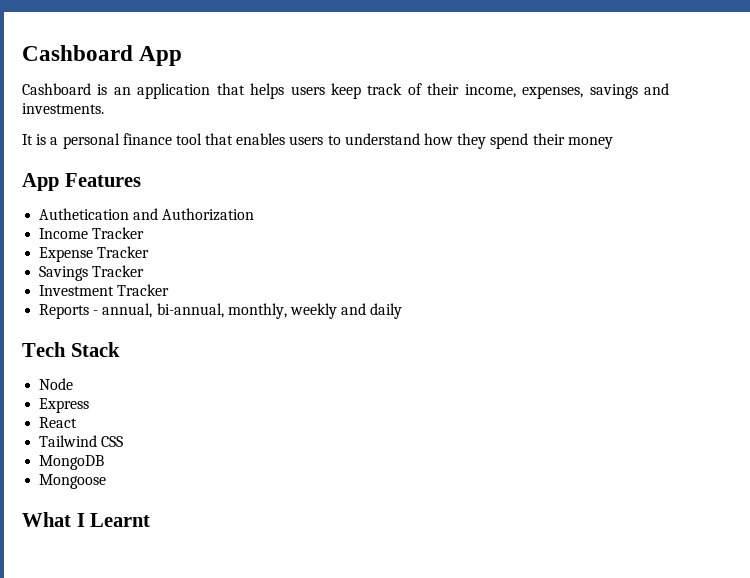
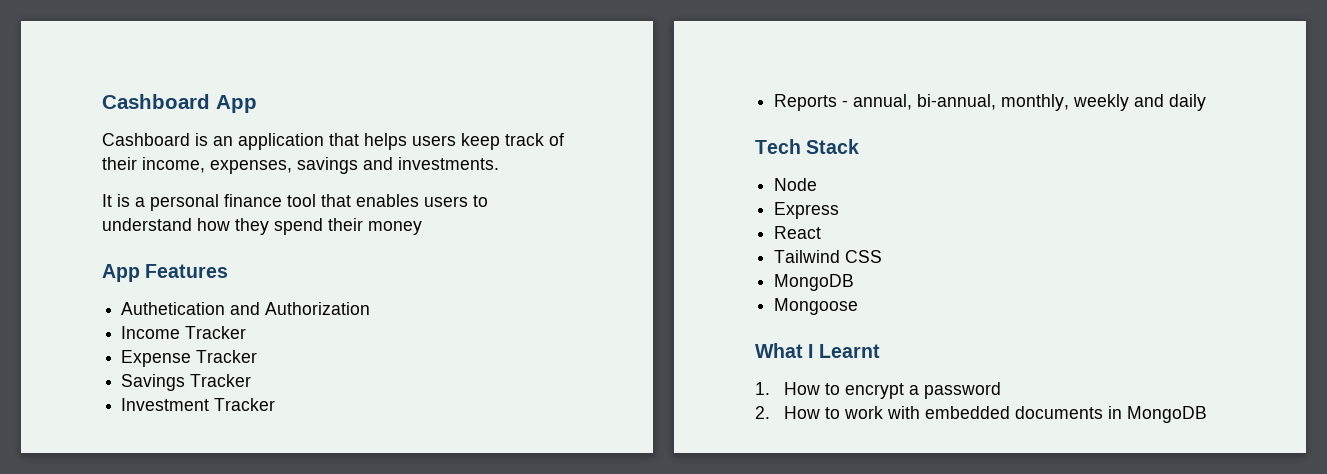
+ 1. How to encrypt a password
+ 2. How to work with embedded documents in MongoDB

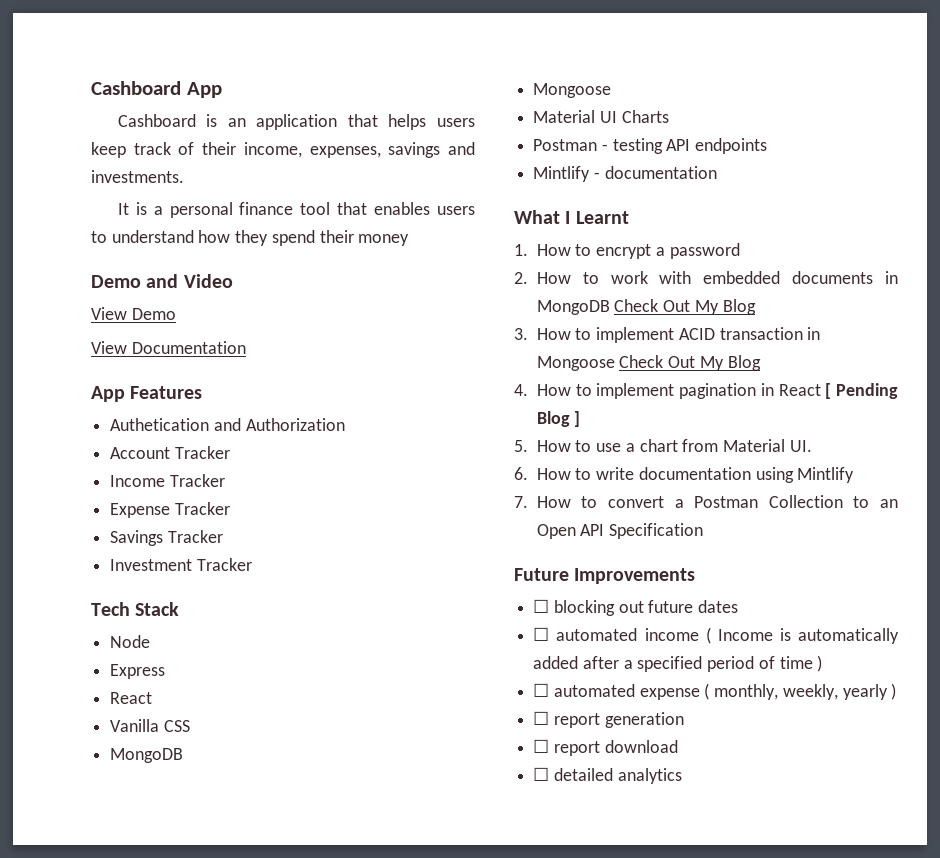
+ Demo and Video
+ View Demo
+ View Documentation
+ Account Tracker
- Reports - annual, bi-annual, monthly, weekly and daily
- Tailwind CSS
+ Vanilla CSS
+ Material UI Charts
+ Postman - testing API endpoints
+ Mintlify - documentation
- 2. How to work with embedded documents in MongoDB
+ 2. How to work with embedded documents in MongoDB Check Out My Blog
+ 3. How to implement ACID transaction in Mongoose Check Out My Blog
+ 4. How to implement pagination in React [ Pending Blog ]
+ 5. How to use a chart from Material UI.
+ 6. How to write documentation using Mintlify
+ 7. How to convert a Postman Collection to an Open API Specification
+ Future Improvements
+ ☐ blocking out future dates
+ ☐ automated income ( Income is automatically added after a specified period of time )
+ ☐ automated expense ( monthly, weekly, yearly )
+ ☐ report generation
+ ☐ report download
+ ☐ detailed analytics

